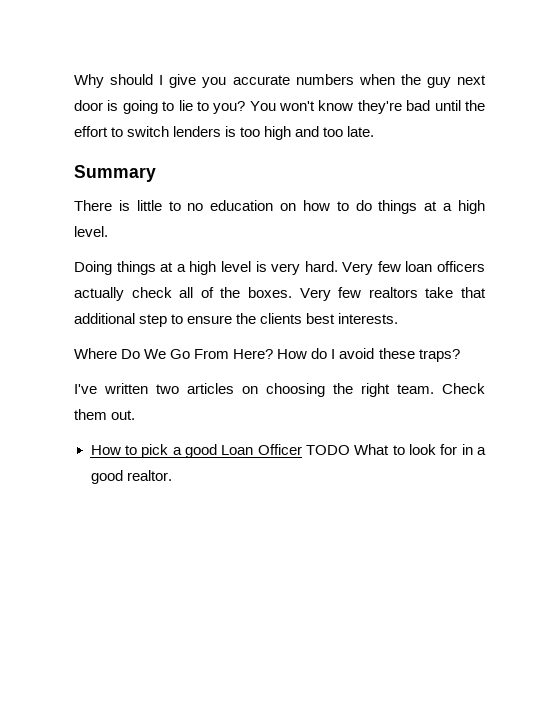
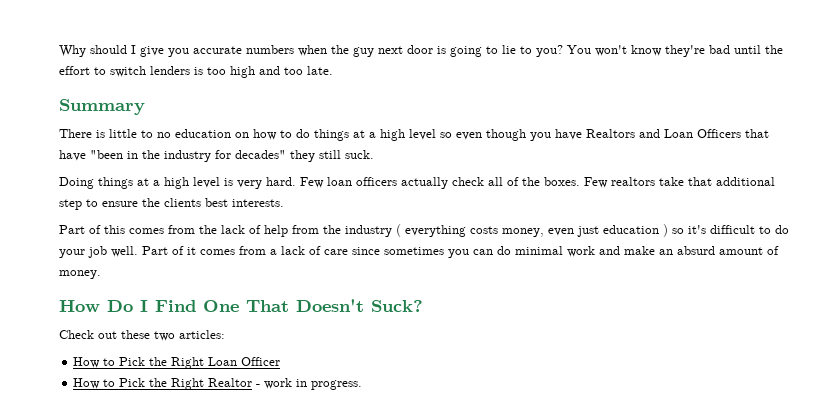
- There is little to no education on how to do things at a high level.
+ There is little to no education on how to do things at a high level so even though you have Realtors and Loan Officers that have "been in the industry for decades" they still suck.
- Very few loan officers actually check all of the boxes.
+ Few loan officers actually check all of the boxes.
- Very few realtors take that additional step to ensure the clients best interests.
+ Few realtors take that additional step to ensure the clients best interests.
- Where Do We Go From Here? How do I avoid these traps?
- I've written two articles on choosing the right team. Check them out.
- How to pick a good Loan Officer TODO What to look for in a good realtor.
+ Part of this comes from the lack of help from the industry ( everything costs money, even just education ) so it's difficult to do your job well. Part of it comes from a lack of care since sometimes you can do minimal work and make an absurd amount of money.
+ How Do I Find One That Doesn't Suck?
+ Check out these two articles:
+ How to Pick the Right Loan Officer
+ How to Pick the Right Realtor - work in progress.

